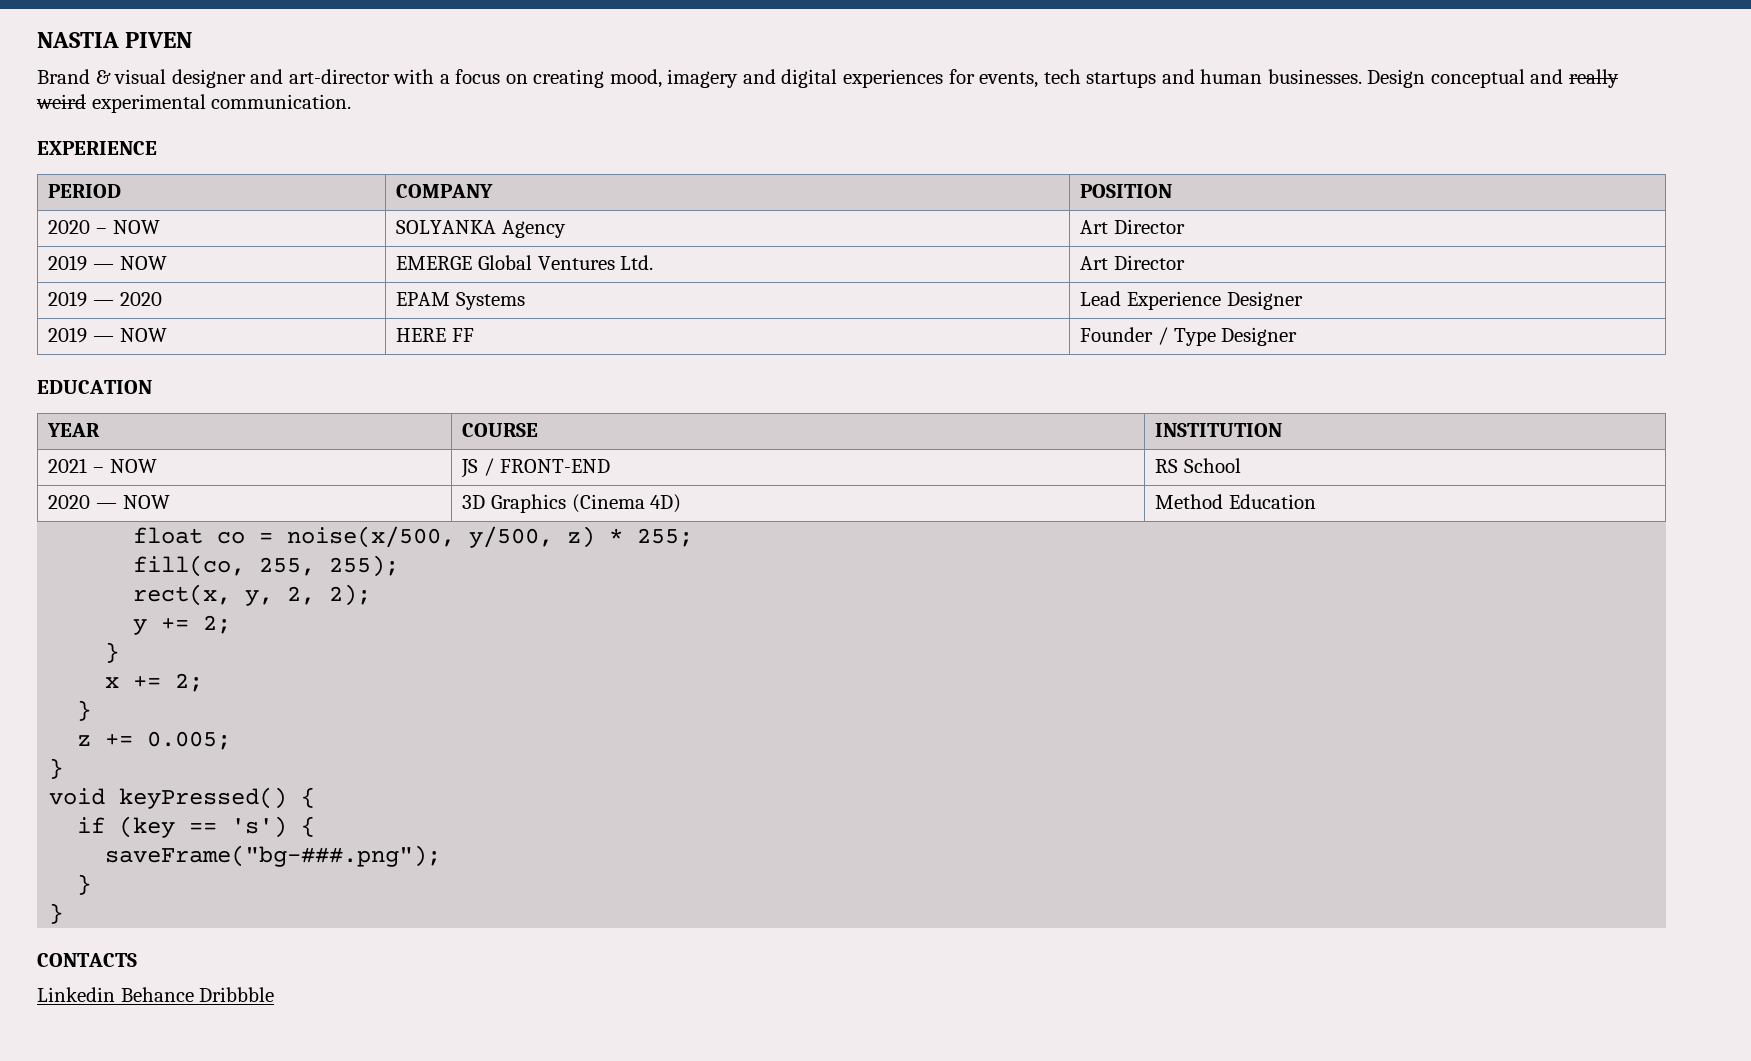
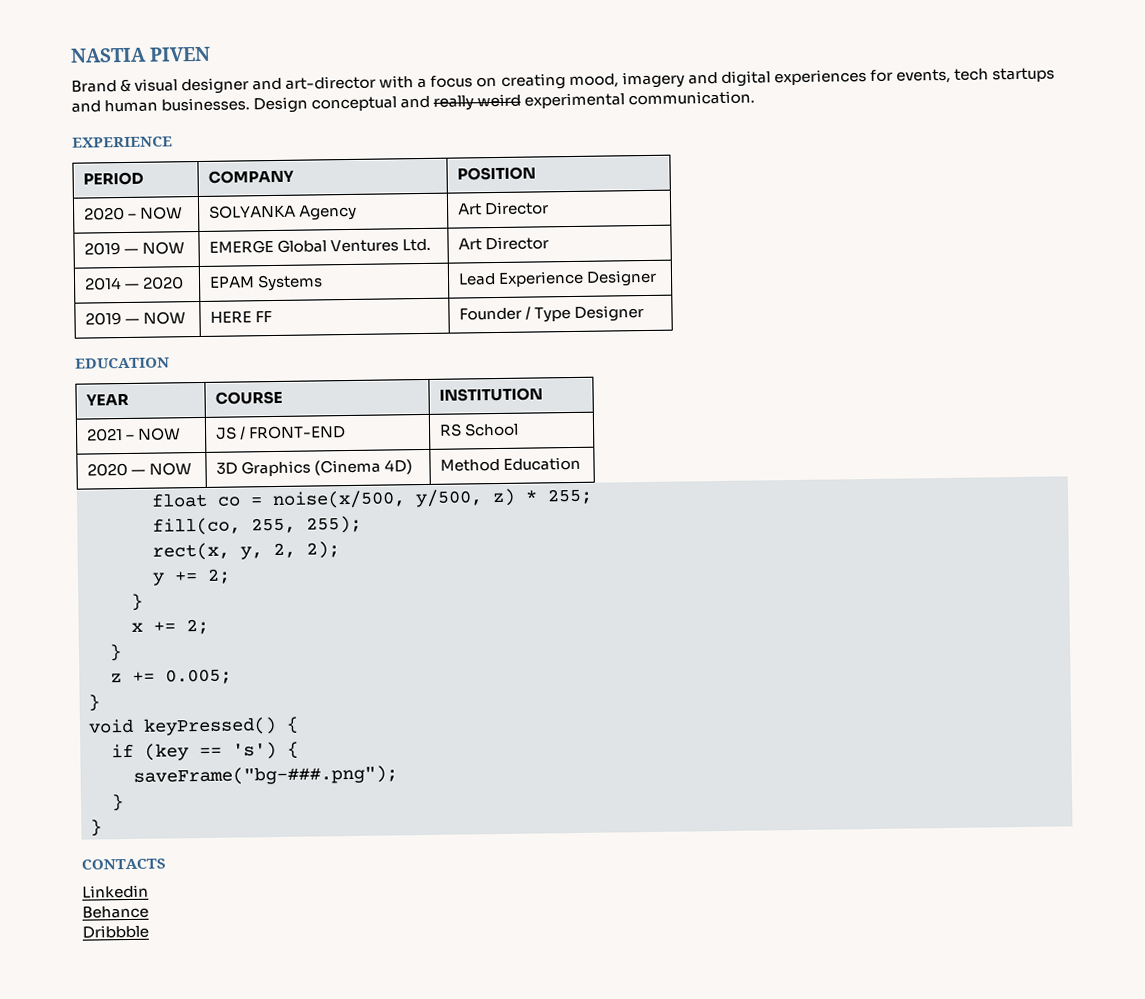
- 2019 — 2020 | EPAM Systems | Lead Experience Designer
+ 2014 — 2020 | EPAM Systems | Lead Experience Designer
- Linkedin Behance Dribbble
+ Linkedin
+ Behance
+ Dribbble

